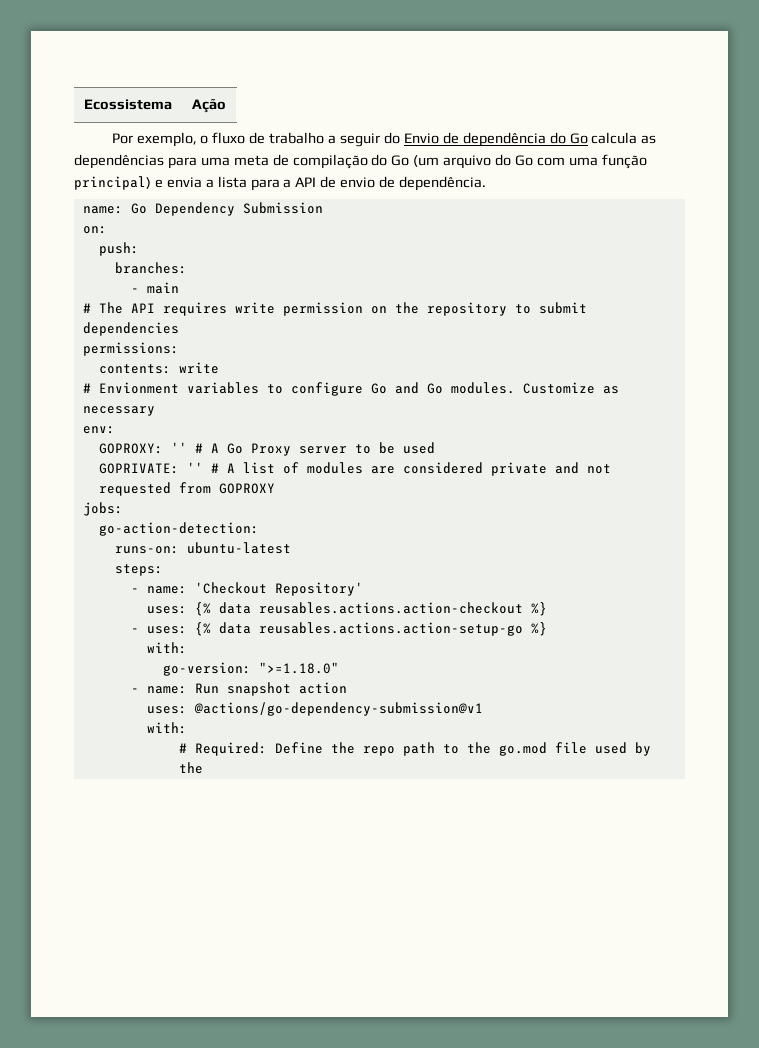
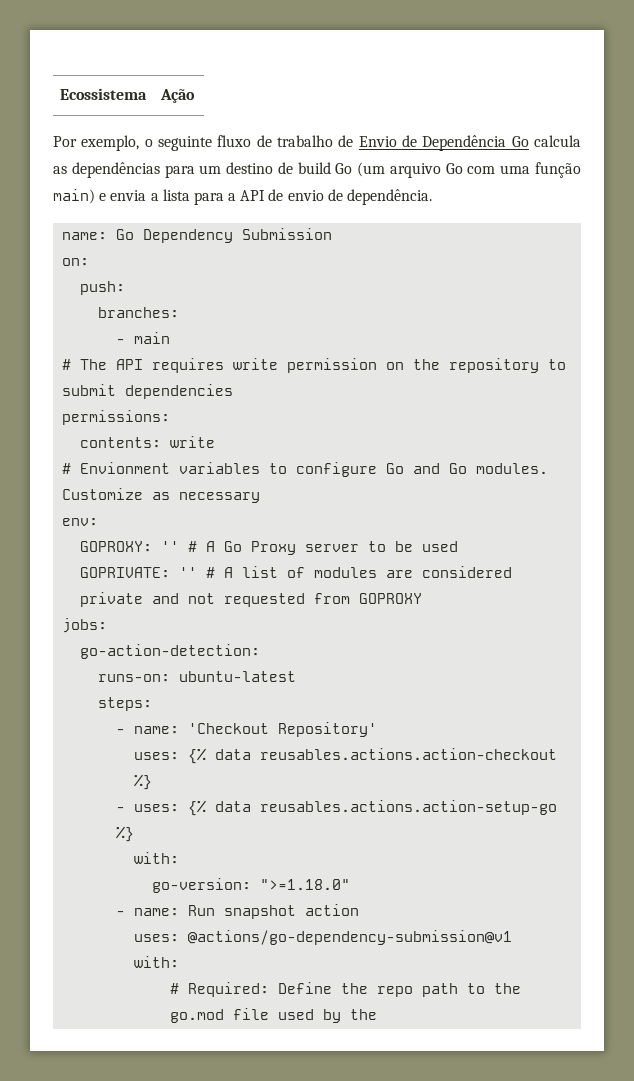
- Por exemplo, o fluxo de trabalho a seguir do Envio de dependência do Go calcula as dependências para uma meta de compilação do Go (um arquivo do Go com uma função principal) e envia a lista para a API de envio de dependência.
+ Por exemplo, o seguinte fluxo de trabalho de Envio de Dependência Go calcula as dependências para um destino de build Go (um arquivo Go com uma função main) e envia a lista para a API de envio de dependência.

